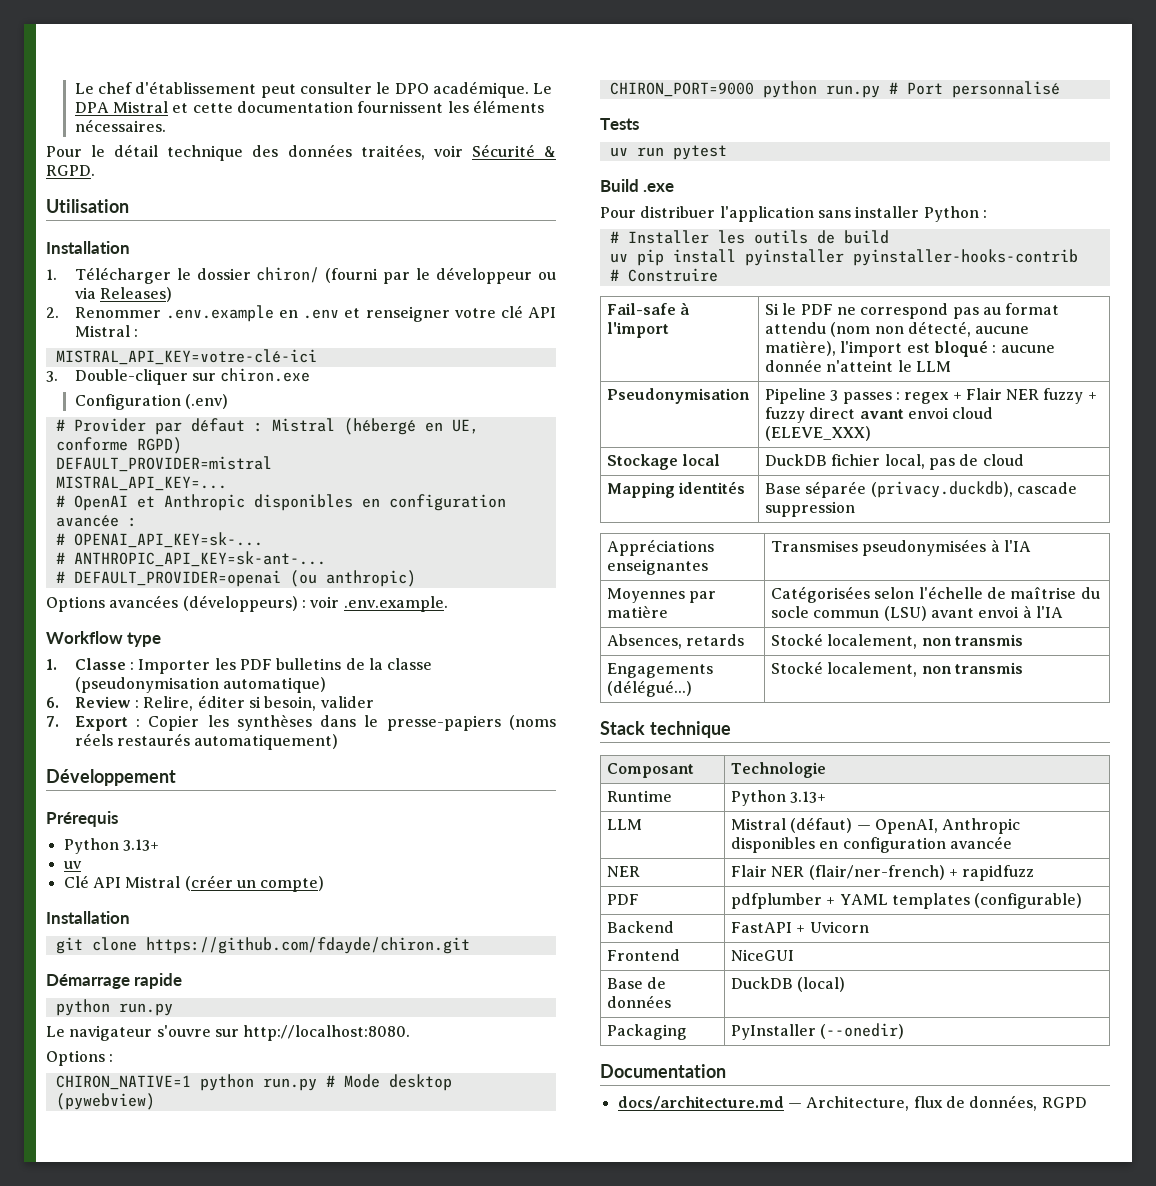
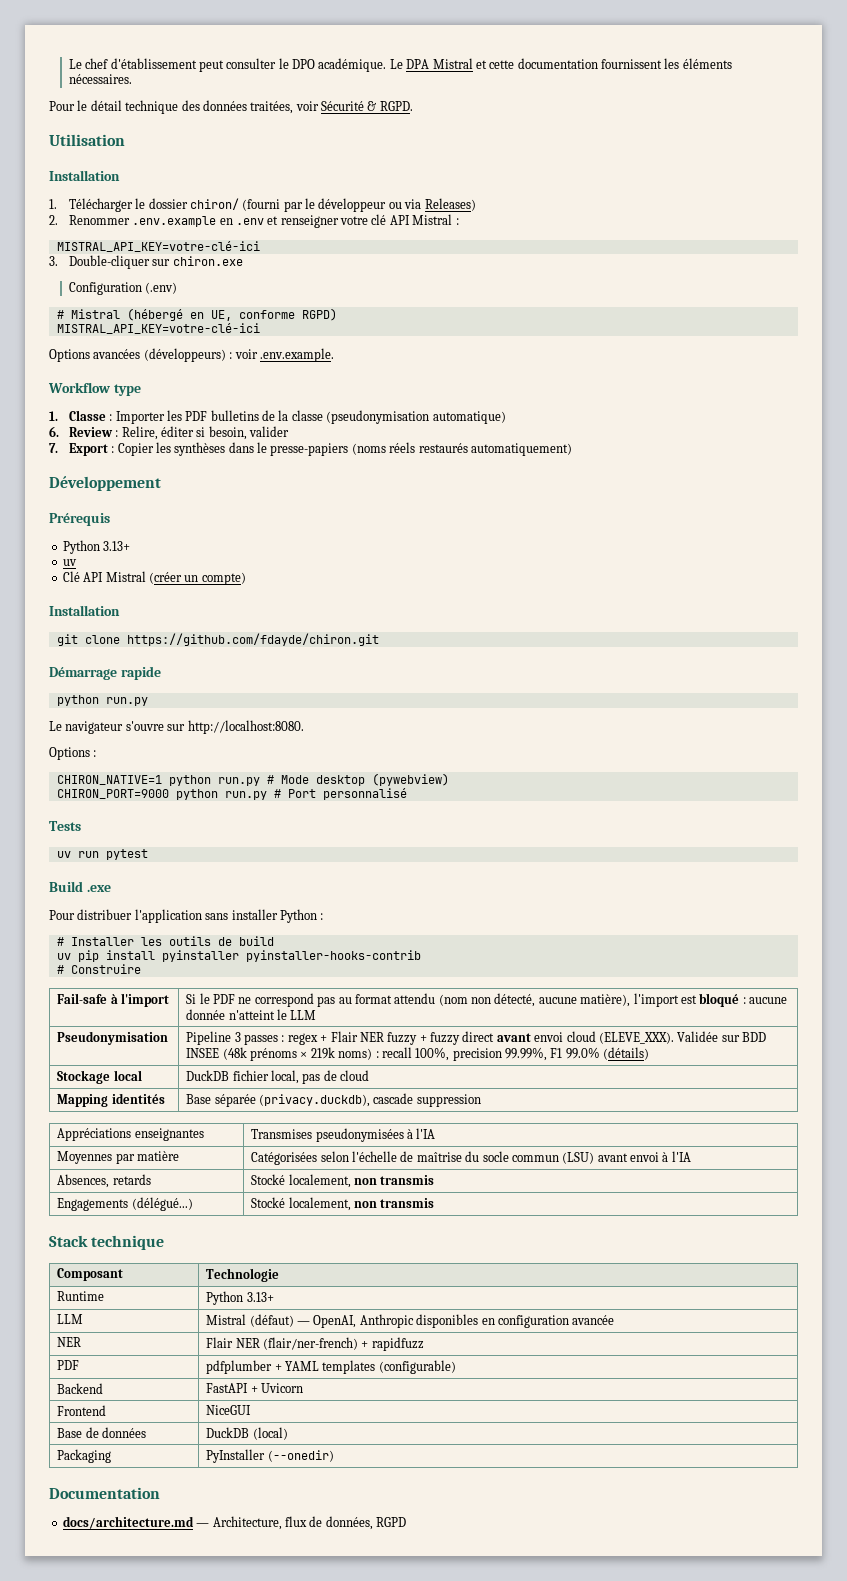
- # Provider par défaut : Mistral (hébergé en UE, conforme RGPD)
- DEFAULT_PROVIDER=mistral
- MISTRAL_API_KEY=...
- # OpenAI et Anthropic disponibles en configuration avancée :
- # OPENAI_API_KEY=sk-...
- # ANTHROPIC_API_KEY=sk-ant-...
- # DEFAULT_PROVIDER=openai (ou anthropic)
+ # Mistral (hébergé en UE, conforme RGPD)
+ MISTRAL_API_KEY=votre-clé-ici
- Pseudonymisation | Pipeline 3 passes : regex + Flair NER fuzzy + fuzzy direct avant envoi cloud (ELEVE_XXX)
+ Pseudonymisation | Pipeline 3 passes : regex + Flair NER fuzzy + fuzzy direct avant envoi cloud (ELEVE_XXX). Validée sur BDD INSEE (48k prénoms × 219k noms) : recall 100%, precision 99.99%, F1 99.0% (détails)

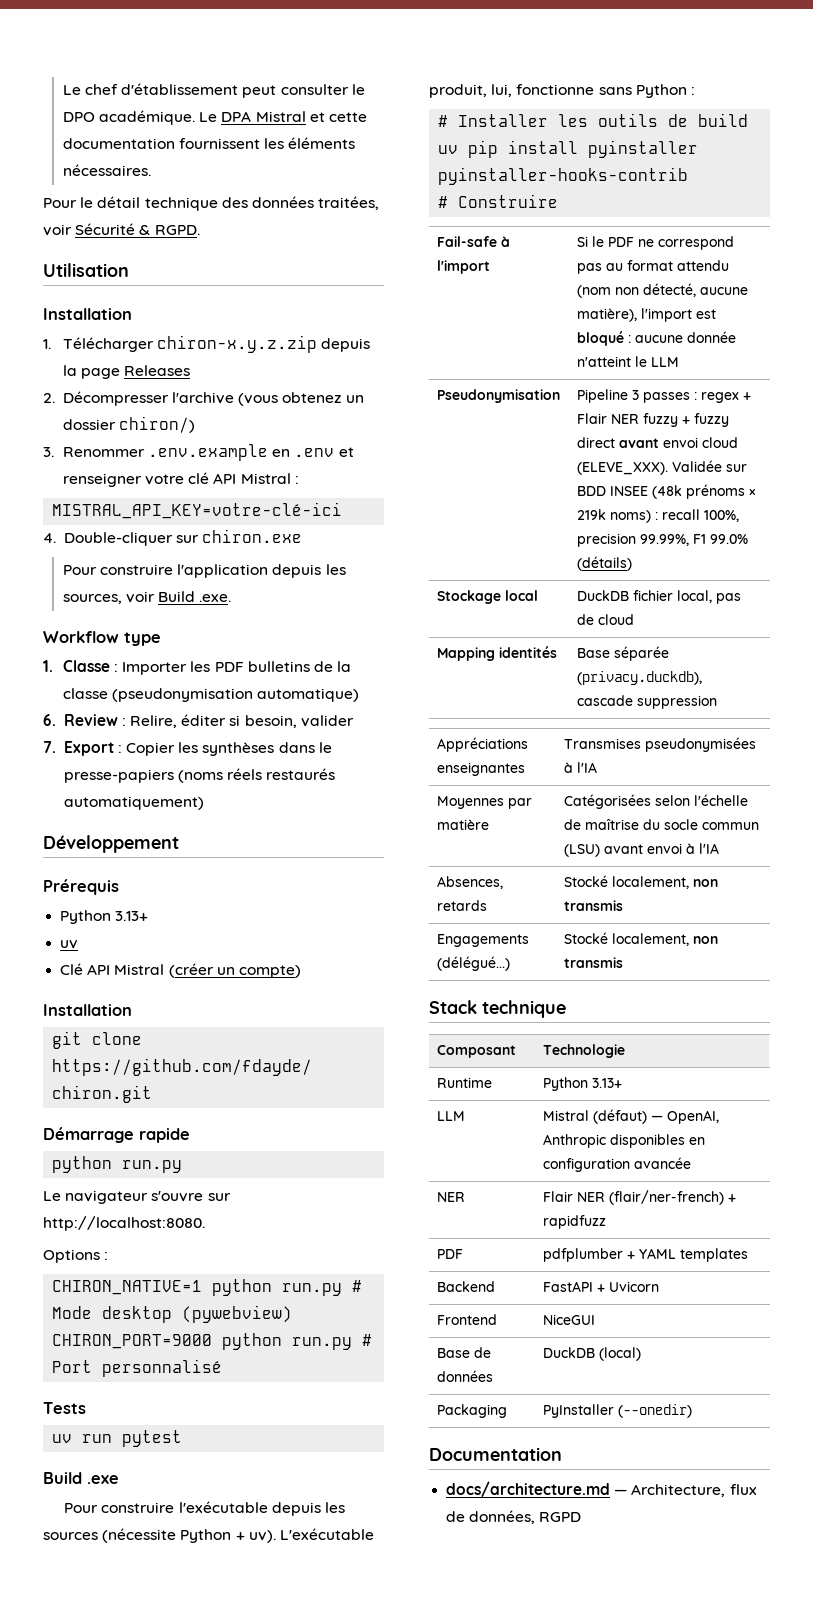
- 1. Télécharger le dossier chiron/ (fourni par le développeur ou via Releases)
- 2. Renommer .env.example en .env et renseigner votre clé API Mistral :
+ 1. Télécharger chiron-x.y.z.zip depuis la page Releases
+ 2. Décompresser l'archive (vous obtenez un dossier chiron/)
+ 3. Renommer .env.example en .env et renseigner votre clé API Mistral :
- 3. Double-cliquer sur chiron.exe
+ 4. Double-cliquer sur chiron.exe
- Configuration (.env)
- # Mistral (hébergé en UE, conforme RGPD)
- MISTRAL_API_KEY=votre-clé-ici
- Options avancées (développeurs) : voir .env.example.
+ Pour construire l'application depuis les sources, voir Build .exe.
- Pour distribuer l'application sans installer Python :
+ Pour construire l'exécutable depuis les sources (nécessite Python + uv). L'exécutable produit, lui, fonctionne sans Python :
- PDF | pdfplumber + YAML templates (configurable)
+ PDF | pdfplumber + YAML templates

